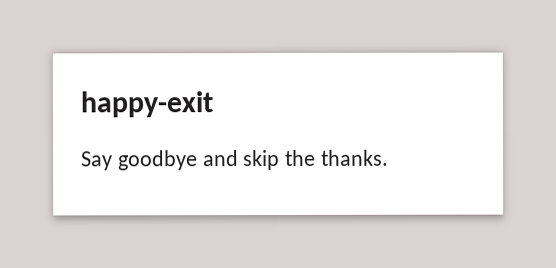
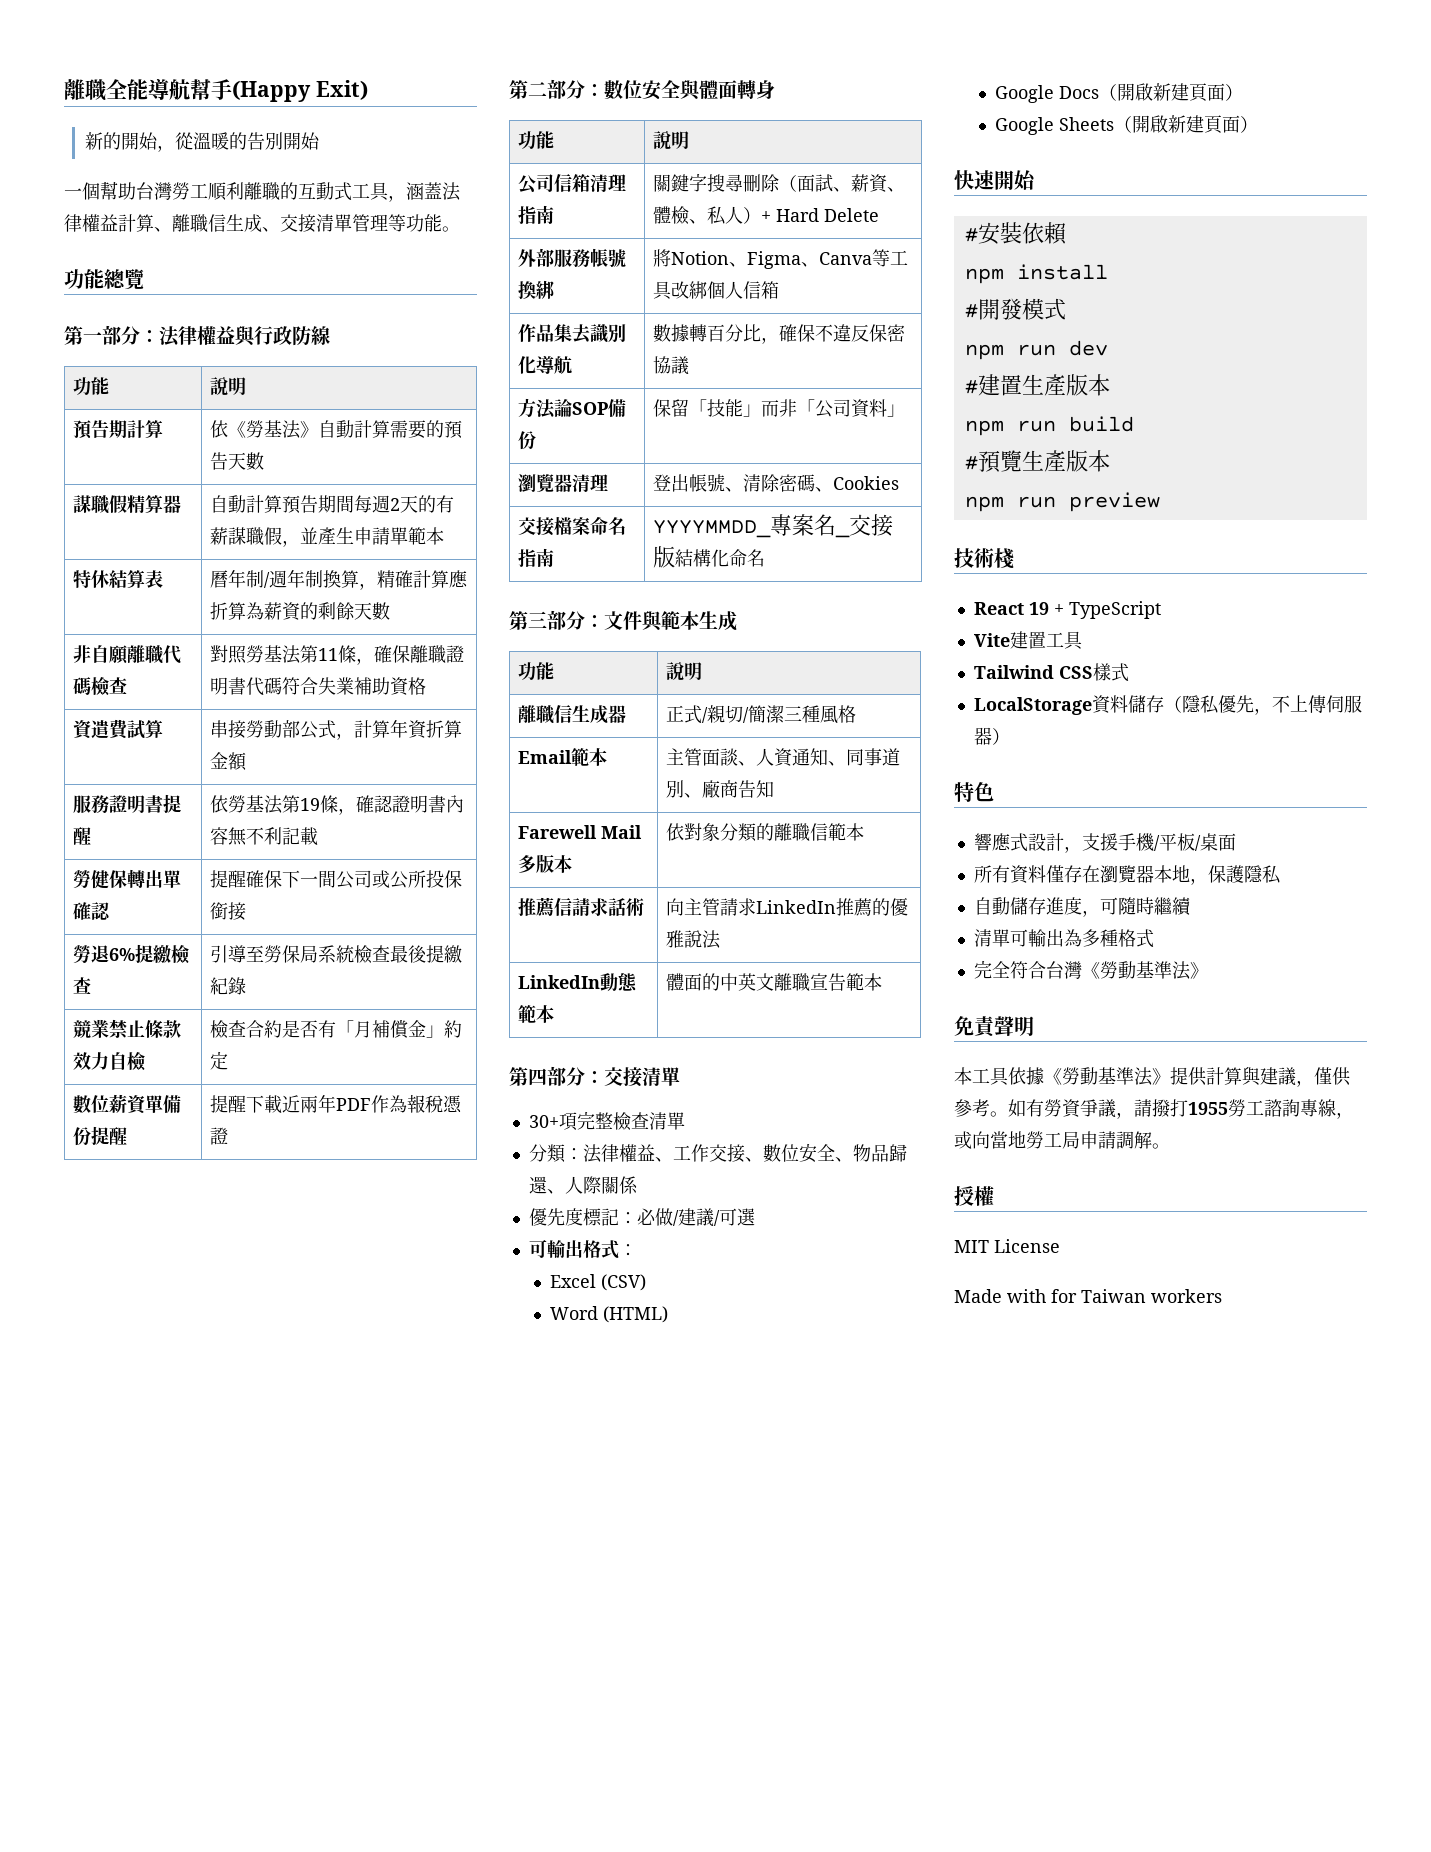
- happy-exit
- Say goodbye and skip the thanks.
+ 離職全能導航幫手(Happy Exit)
+ 新的開始，從溫暖的告別開始
+ 一個幫助台灣勞工順利離職的互動式工具，涵蓋法律權益計算、離職信生成、交接清單管理等功能。
+ 功能總覽
+ 第一部分：法律權益與行政防線
+ 功能 | 說明
+ 預告期計算 | 依《勞基法》自動計算需要的預告天數
+ 謀職假精算器 | 自動計算預告期間每週2天的有薪謀職假，並產生申請單範本
+ 特休結算表 | 曆年制/週年制換算，精確計算應折算為薪資的剩餘天數
+ 非自願離職代碼檢查 | 對照勞基法第11條，確保離職證明書代碼符合失業補助資格
+ 資遣費試算 | 串接勞動部公式，計算年資折算金額
+ 服務證明書提醒 | 依勞基法第19條，確認證明書內容無不利記載
+ 勞健保轉出單確認 | 提醒確保下一間公司或公所投保銜接
+ 勞退6%提繳檢查 | 引導至勞保局系統檢查最後提繳紀錄
+ 競業禁止條款效力自檢 | 檢查合約是否有「月補償金」約定
+ 數位薪資單備份提醒 | 提醒下載近兩年PDF作為報稅憑證
+ 第二部分：數位安全與體面轉身
+ 功能 | 說明
+ 公司信箱清理指南 | 關鍵字搜尋刪除（面試、薪資、體檢、私人）+ Hard Delete
+ 外部服務帳號換綁 | 將Notion、Figma、Canva等工具改綁個人信箱
+ 作品集去識別化導航 | 數據轉百分比，確保不違反保密協議
+ 方法論SOP備份 | 保留「技能」而非「公司資料」
+ 瀏覽器清理 | 登出帳號、清除密碼、Cookies
+ 交接檔案命名指南 | YYYYMMDD_專案名_交接版結構化命名
+ 第三部分：文件與範本生成
+ 功能 | 說明
+ 離職信生成器 | 正式/親切/簡潔三種風格
+ Email範本 | 主管面談、人資通知、同事道別、廠商告知
+ Farewell Mail多版本 | 依對象分類的離職信範本
+ 推薦信請求話術 | 向主管請求LinkedIn推薦的優雅說法
+ LinkedIn動態範本 | 體面的中英文離職宣告範本
+ 第四部分：交接清單
+ 30+項完整檢查清單
+ 分類：法律權益、工作交接、數位安全、物品歸還、人際關係
+ 優先度標記：必做/建議/可選
+ 可輸出格式：
+ Excel (CSV)
+ Word (HTML)
+ Google Docs（開啟新建頁面）
+ Google Sheets（開啟新建頁面）
+ 快速開始
+ #安裝依賴
+ npm install
+ #開發模式
+ npm run dev
+ #建置生產版本
+ npm run build
+ #預覽生產版本
+ npm run preview
+ 技術棧
+ React 19 + TypeScript
+ Vite建置工具
+ Tailwind CSS樣式
+ LocalStorage資料儲存（隱私優先，不上傳伺服器）
+ 特色
+ 響應式設計，支援手機/平板/桌面
+ 所有資料僅存在瀏覽器本地，保護隱私
+ 自動儲存進度，可隨時繼續
+ 清單可輸出為多種格式
+ 完全符合台灣《勞動基準法》
+ 免責聲明
+ 本工具依據《勞動基準法》提供計算與建議，僅供參考。如有勞資爭議，請撥打1955勞工諮詢專線，或向當地勞工局申請調解。
+ 授權
+ MIT License
+ Made with for Taiwan workers

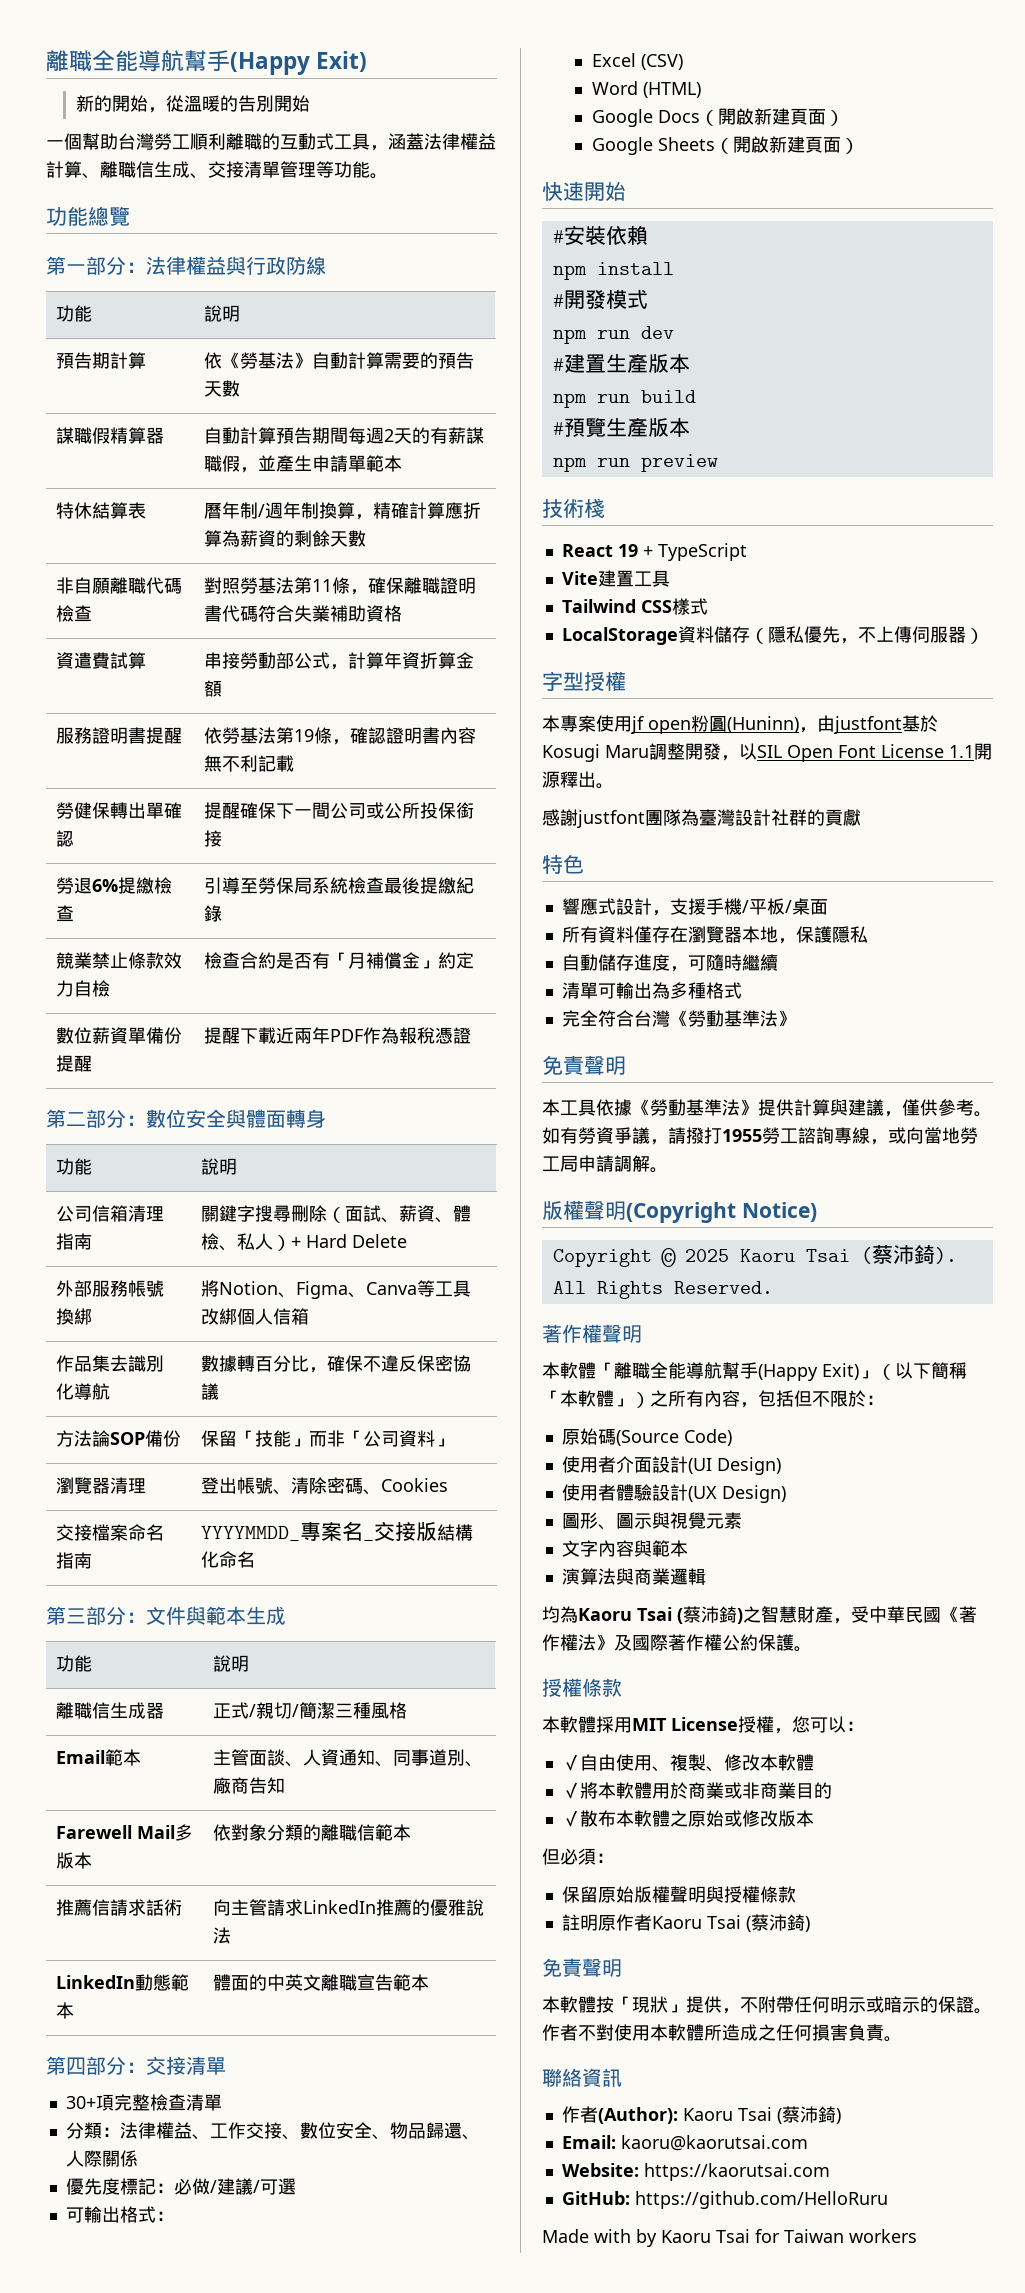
+ 字型授權
+ 本專案使用jf open粉圓(Huninn)，由justfont基於Kosugi Maru調整開發，以SIL Open Font License 1.1開源釋出。
+ 感謝justfont團隊為臺灣設計社群的貢獻
- 授權
- MIT License
+ 版權聲明(Copyright Notice)
+ Copyright © 2025 Kaoru Tsai (蔡沛錡). All Rights Reserved.
+ 著作權聲明
+ 本軟體「離職全能導航幫手(Happy Exit)」（以下簡稱「本軟體」）之所有內容，包括但不限於：
+ 原始碼(Source Code)
+ 使用者介面設計(UI Design)
+ 使用者體驗設計(UX Design)
+ 圖形、圖示與視覺元素
+ 文字內容與範本
+ 演算法與商業邏輯
+ 均為Kaoru Tsai (蔡沛錡)之智慧財產，受中華民國《著作權法》及國際著作權公約保護。
+ 授權條款
+ 本軟體採用MIT License授權，您可以：
+ ✓自由使用、複製、修改本軟體
+ ✓將本軟體用於商業或非商業目的
+ ✓散布本軟體之原始或修改版本
+ 但必須：
+ 保留原始版權聲明與授權條款
+ 註明原作者Kaoru Tsai (蔡沛錡)
+ 免責聲明
+ 本軟體按「現狀」提供，不附帶任何明示或暗示的保證。作者不對使用本軟體所造成之任何損害負責。
+ 聯絡資訊
+ 作者(Author): Kaoru Tsai (蔡沛錡)
+ Email: kaoru@kaorutsai.com
+ Website: https://kaorutsai.com
+ GitHub: https://github.com/HelloRuru
- Made with for Taiwan workers
+ Made with by Kaoru Tsai for Taiwan workers

